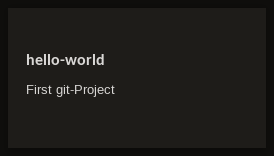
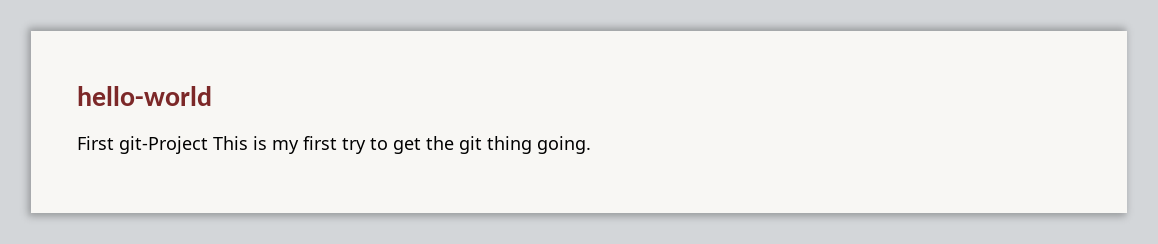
- First git-Project
+ First git-Project This is my first try to get the git thing going.

